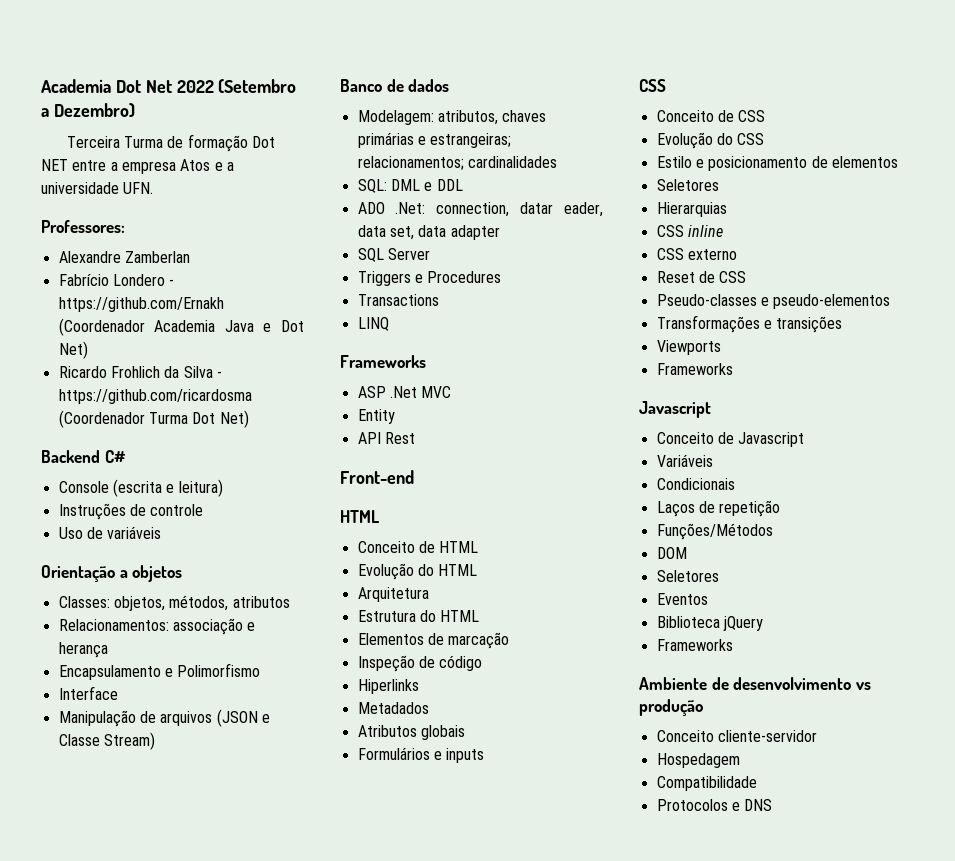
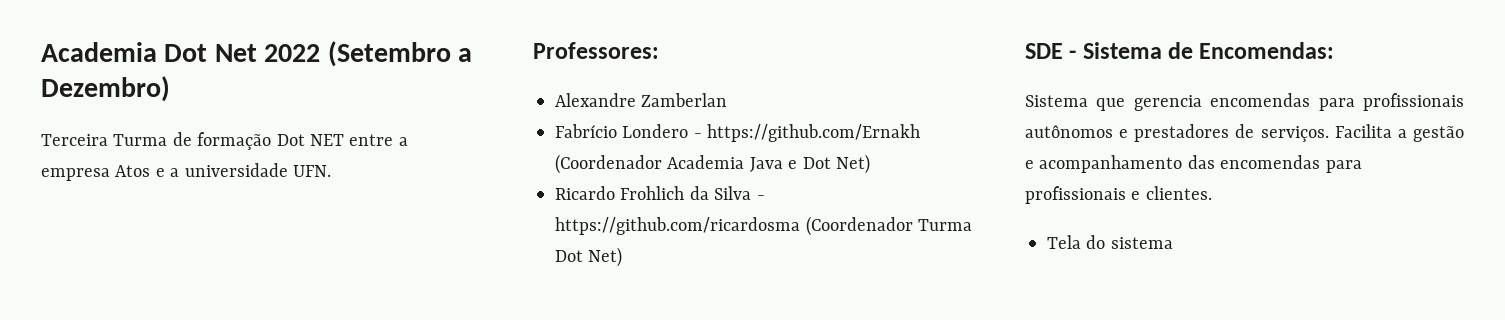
- Backend C#
- Console (escrita e leitura)
- Instruções de controle
- Uso de variáveis
- Orientação a objetos
- Classes: objetos, métodos, atributos
- Relacionamentos: associação e herança
- Encapsulamento e Polimorfismo
- Interface
- Manipulação de arquivos (JSON e Classe Stream)
- Banco de dados
- Modelagem: atributos, chaves primárias e estrangeiras; relacionamentos; cardinalidades
- SQL: DML e DDL
- ADO .Net: connection, datar eader, data set, data adapter
- SQL Server
- Triggers e Procedures
- Transactions
- LINQ
- Frameworks
- ASP .Net MVC
- Entity
- API Rest
- Front-end
- HTML
- Conceito de HTML
- Evolução do HTML
- Arquitetura
- Estrutura do HTML
- Elementos de marcação
- Inspeção de código
- Hiperlinks
- Metadados
- Atributos globais
- Formulários e inputs
- CSS
- Conceito de CSS
- Evolução do CSS
- Estilo e posicionamento de elementos
- Seletores
- Hierarquias
- CSS inline
- CSS externo
- Reset de CSS
- Pseudo-classes e pseudo-elementos
- Transformações e transições
- Viewports
- Frameworks
- Javascript
- Conceito de Javascript
- Variáveis
- Condicionais
- Laços de repetição
- Funções/Métodos
- DOM
- Seletores
- Eventos
- Biblioteca jQuery
- Frameworks
- Ambiente de desenvolvimento vs produção
- Conceito cliente-servidor
- Hospedagem
- Compatibilidade
- Protocolos e DNS
+ SDE - Sistema de Encomendas:
+ Sistema que gerencia encomendas para profissionais autônomos e prestadores de serviços. Facilita a gestão e acompanhamento das encomendas para profissionais e clientes.
+ Tela do sistema

